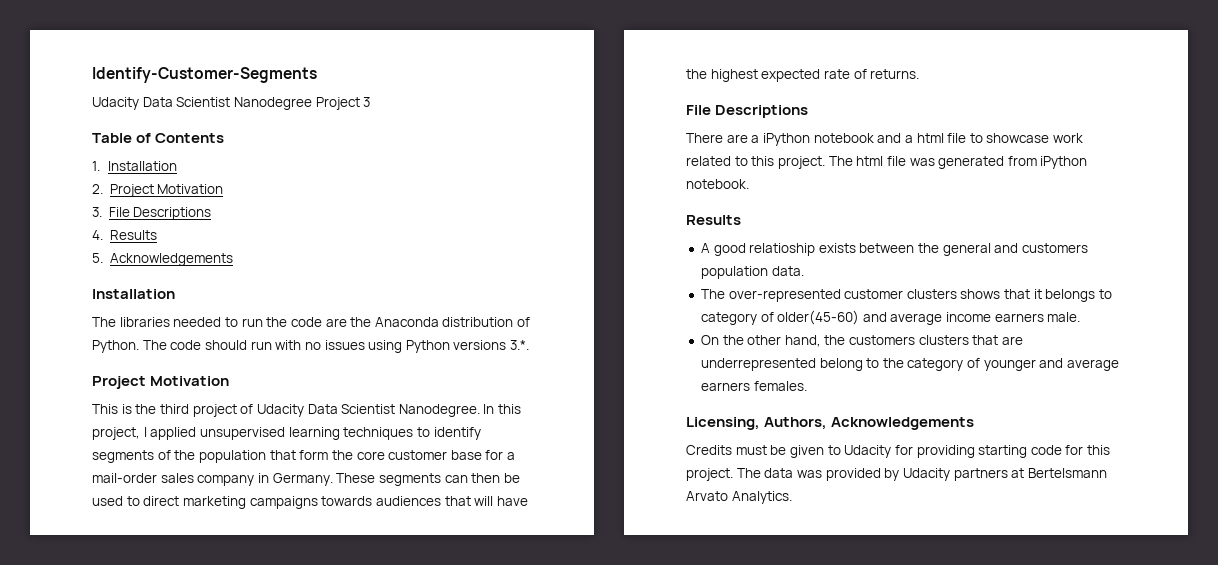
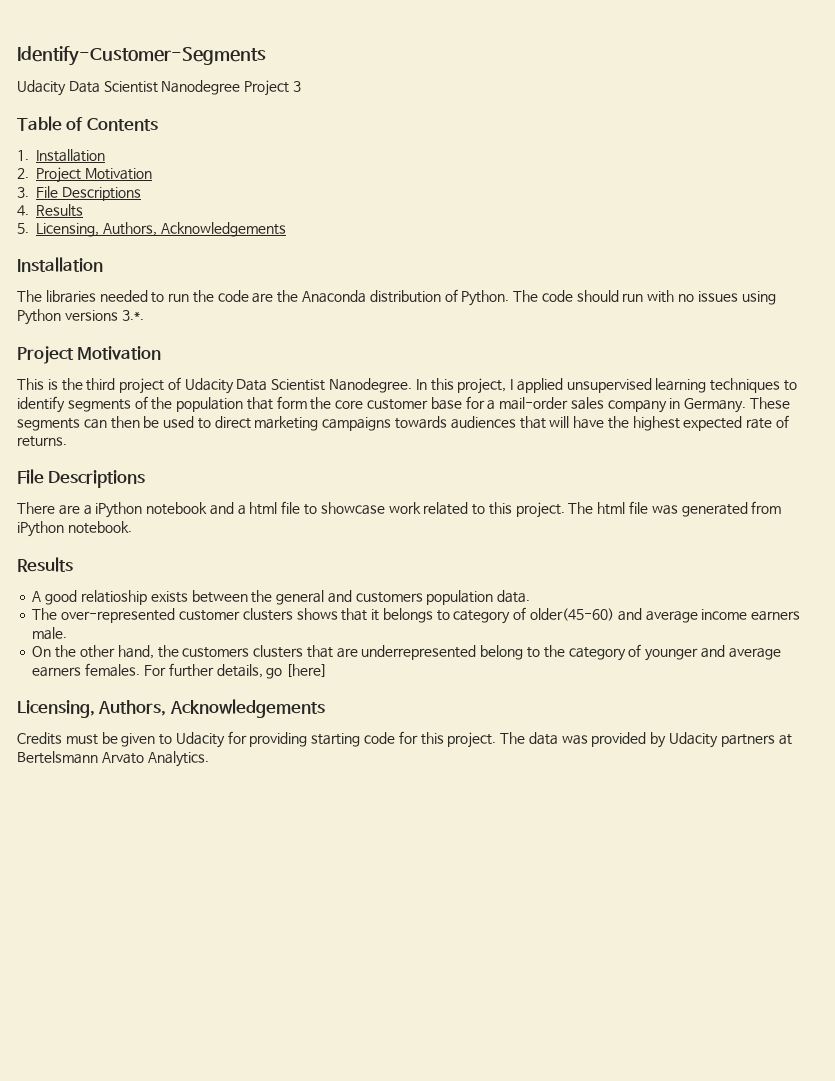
- 5. Acknowledgements
+ 5. Licensing, Authors, Acknowledgements
+ For further details, go [here]

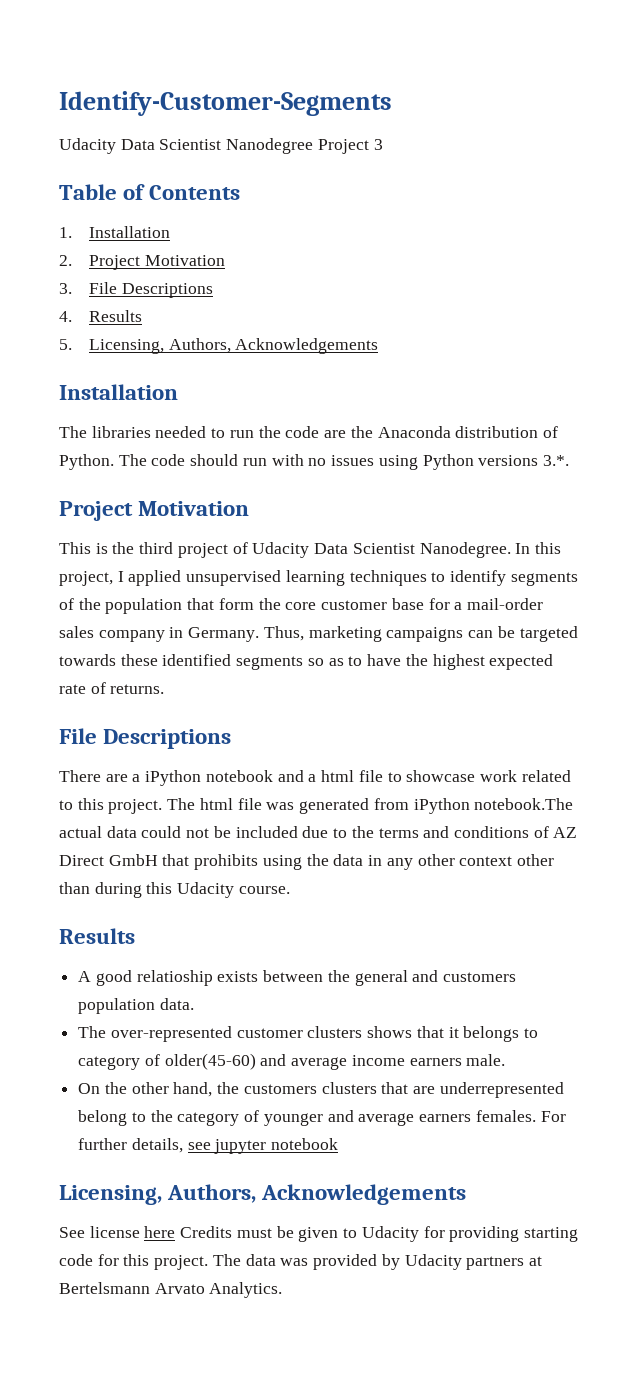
- These segments can then be used to direct marketing campaigns towards audiences that will have the highest expected rate of returns.
+ Thus, marketing campaigns can be targeted towards these identified segments so as to have the highest expected rate of returns.
- The html file was generated from iPython notebook.
+ The html file was generated from iPython notebook.The actual data could not be included due to the terms and conditions of AZ Direct GmbH that prohibits using the data in any other context other than during this Udacity course.
- For further details, go [here]
+ For further details, see jupyter notebook
  Licensing, Authors, Acknowledgements
- Credits must be given to Udacity for providing starting code for this project.
+ See license here Credits must be given to Udacity for providing starting code for this project.

